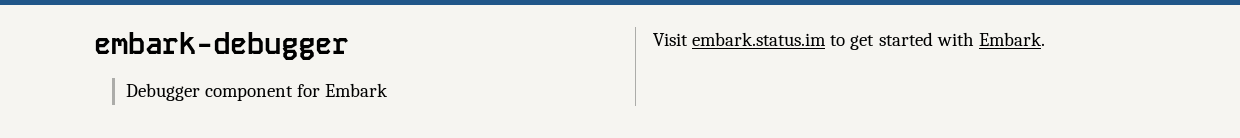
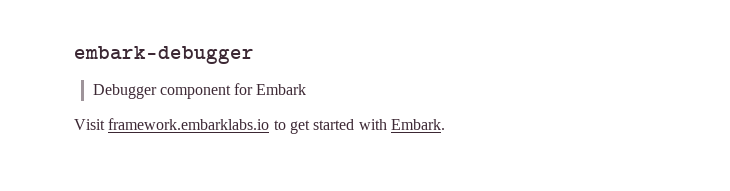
- Visit embark.status.im to get started with Embark.
+ Visit framework.embarklabs.io to get started with Embark.

